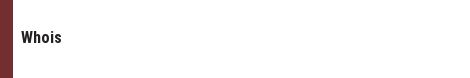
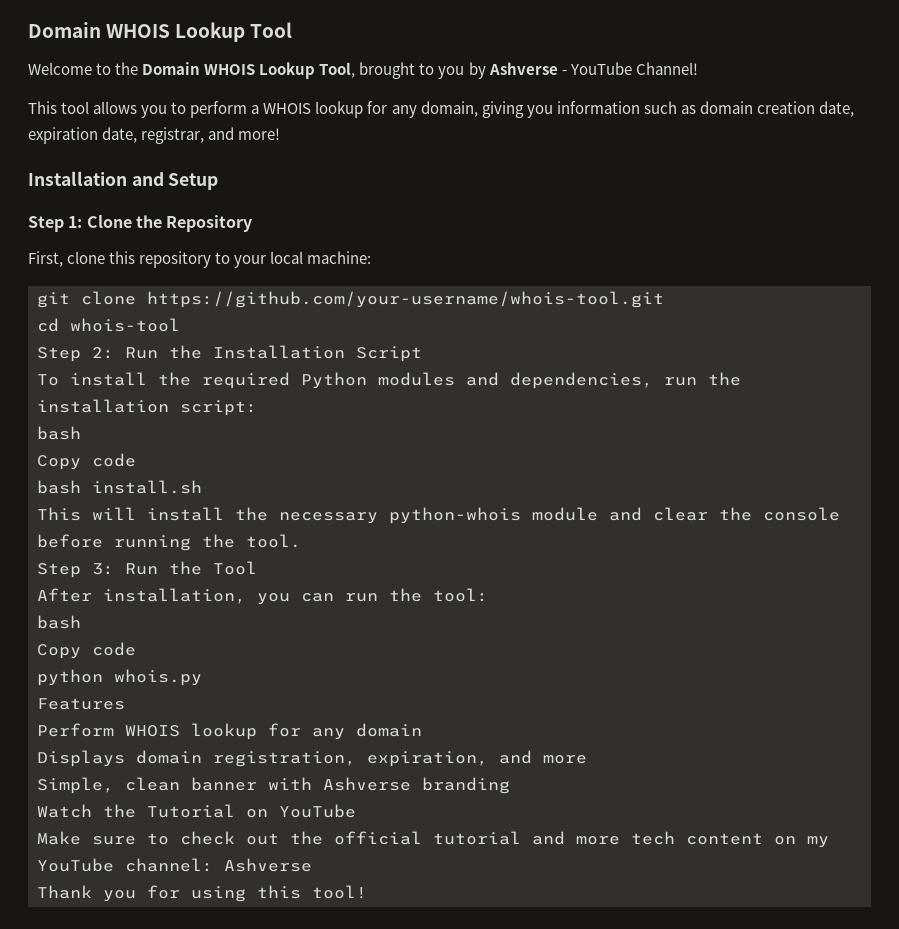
- Whois
+ Domain WHOIS Lookup Tool
+ Welcome to the Domain WHOIS Lookup Tool, brought to you by Ashverse - YouTube Channel!
+ This tool allows you to perform a WHOIS lookup for any domain, giving you information such as domain creation date, expiration date, registrar, and more!
+ Installation and Setup
+ Step 1: Clone the Repository
+ First, clone this repository to your local machine:
+ git clone https://github.com/your-username/whois-tool.git
+ cd whois-tool
+ Step 2: Run the Installation Script
+ To install the required Python modules and dependencies, run the installation script:
+ bash
+ Copy code
+ bash install.sh
+ This will install the necessary python-whois module and clear the console before running the tool.
+ Step 3: Run the Tool
+ After installation, you can run the tool:
+ bash
+ Copy code
+ python whois.py
+ Features
+ Perform WHOIS lookup for any domain
+ Displays domain registration, expiration, and more
+ Simple, clean banner with Ashverse branding
+ Watch the Tutorial on YouTube
+ Make sure to check out the official tutorial and more tech content on my YouTube channel: Ashverse
+ Thank you for using this tool!

